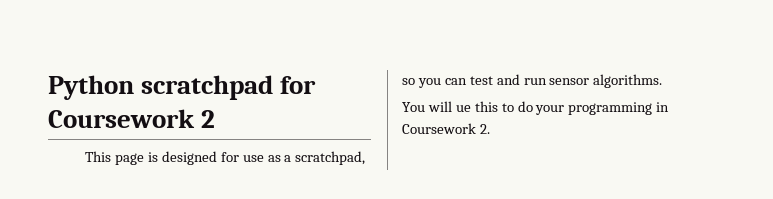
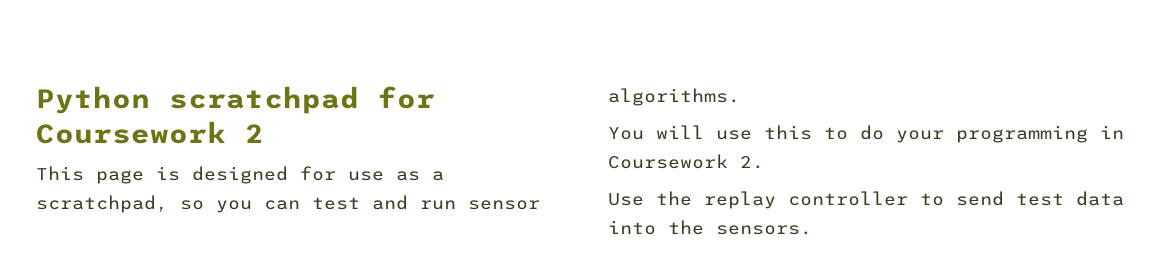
- You will ue this to do your programming in Coursework 2.
+ You will use this to do your programming in Coursework 2.
+ Use the replay controller to send test data into the sensors.

